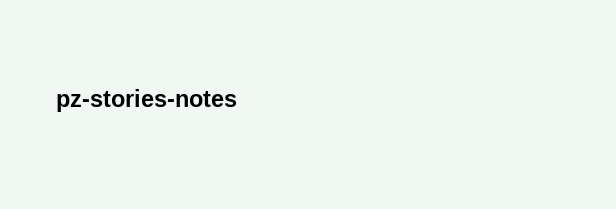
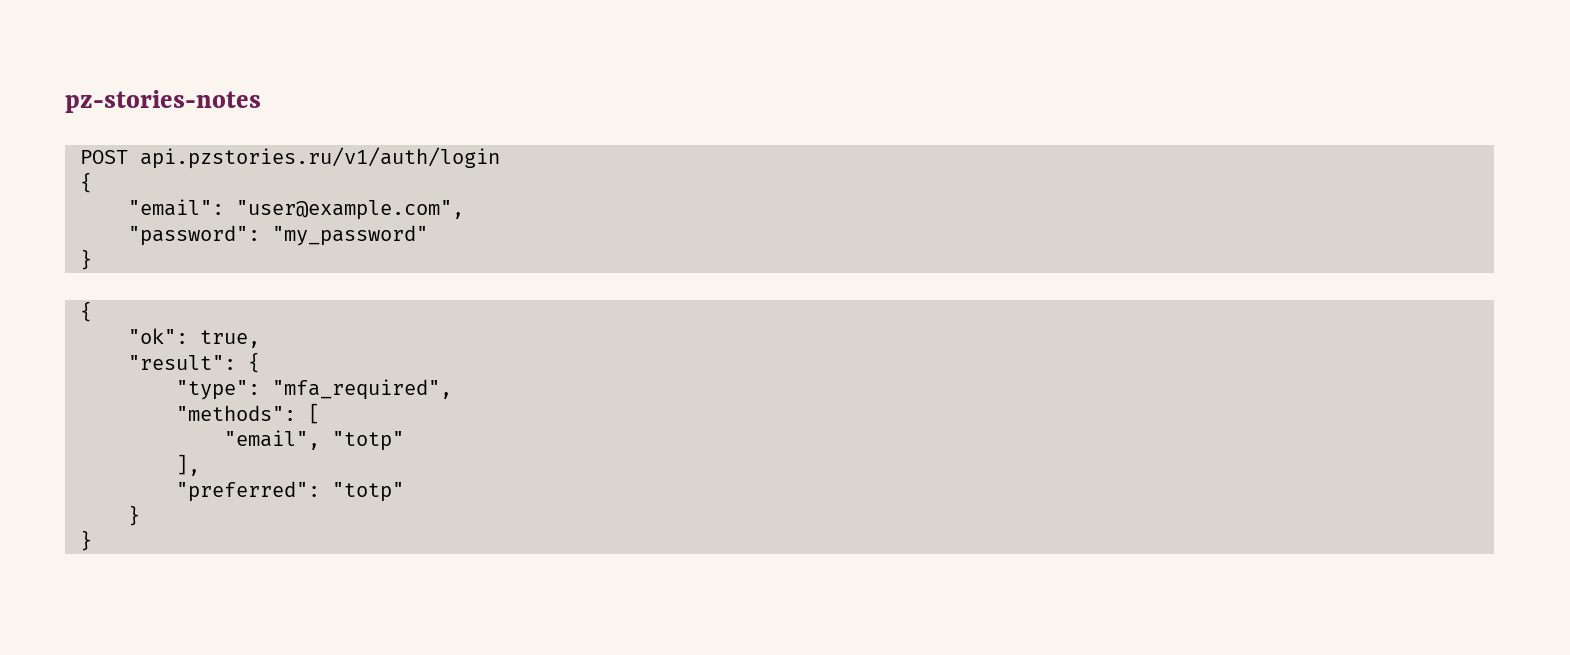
+ POST api.pzstories.ru/v1/auth/login
+ {
+ "email": "user@example.com",
+ "password": "my_password"
+ }
+ {
+ "ok": true,
+ "result": {
+ "type": "mfa_required",
+ "methods": [
+ "email", "totp"
+ ],
+ "preferred": "totp"
+ }
+ }

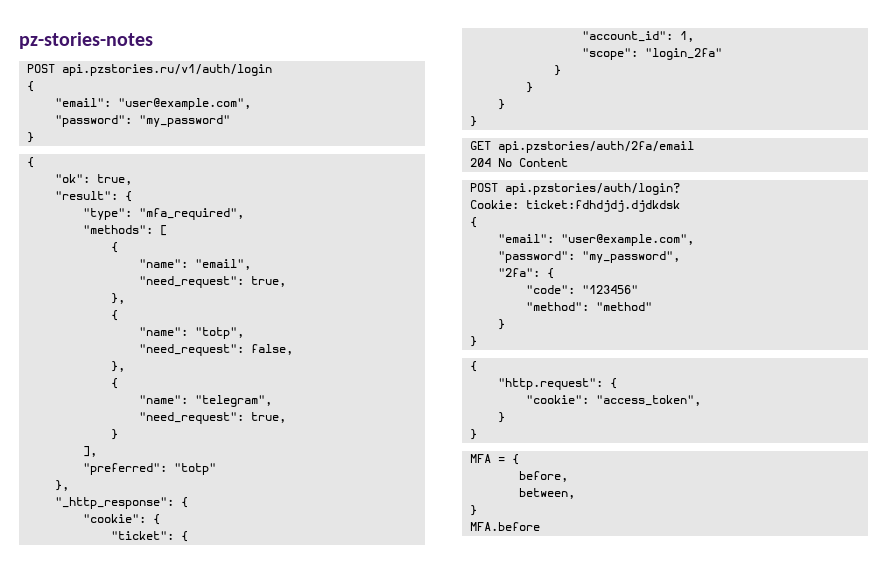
  "methods": [
- "email", "totp"
+ {
+ "name": "email",
+ "need_request": true,
+ },
+ {
+ "name": "totp",
+ "need_request": false,
+ },
+ {
+ "name": "telegram",
+ "need_request": true,
+ }
  ],
  "preferred": "totp"
+ },
+ "_http_response": {
+ "cookie": {
+ "ticket": {
+ "account_id": 1,
+ "scope": "login_2fa"
  }
  }
+ }
+ }
+ GET api.pzstories/auth/2fa/email
+ 204 No Content
+ POST api.pzstories/auth/login?
+ Cookie: ticket:fdhdjdj.djdkdsk
+ {
+ "email": "user@example.com",
+ "password": "my_password",
+ "2fa": {
+ "code": "123456"
+ "method": "method"
+ }
+ }
+ {
+ "http.request": {
+ "cookie": "access_token",
+ }
+ }
+ MFA = {
+ before,
+ between,
+ }
+ MFA.before

